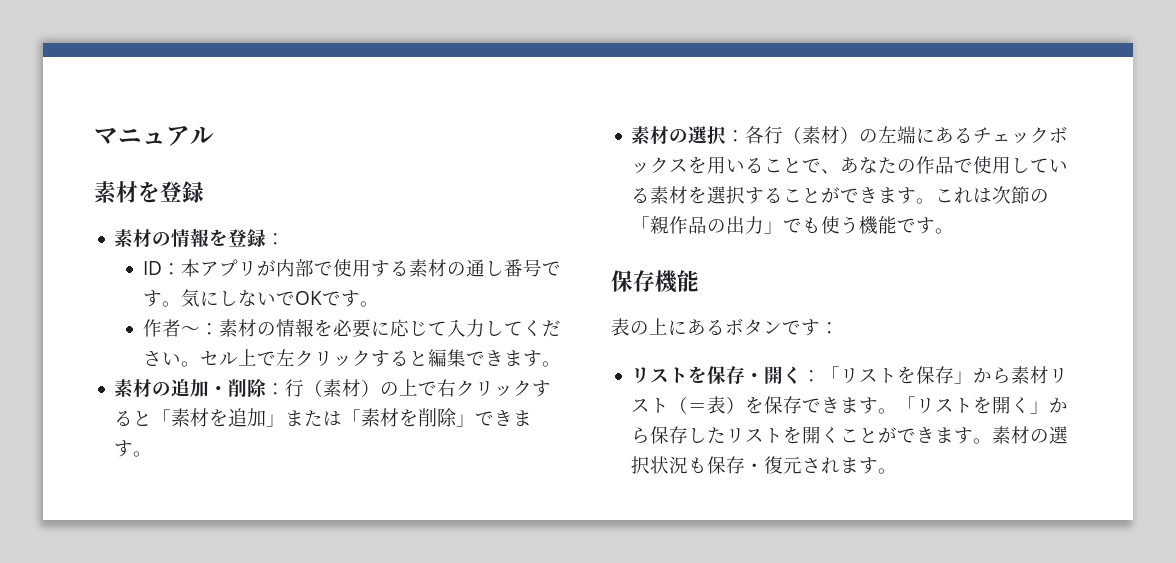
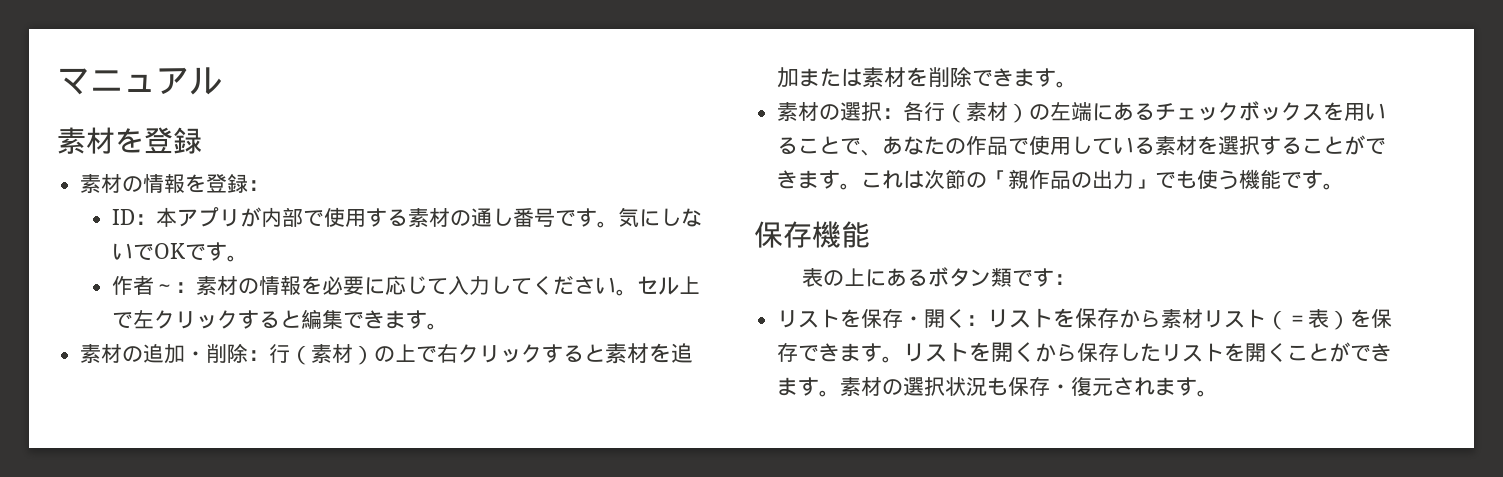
- 素材の追加・削除：行（素材）の上で右クリックすると「素材を追加」または「素材を削除」できます。
+ 素材の追加・削除：行（素材）の上で右クリックすると素材を追加または素材を削除できます。
- 表の上にあるボタンです：
+ 表の上にあるボタン類です：
- リストを保存・開く：「リストを保存」から素材リスト（＝表）を保存できます。
+ リストを保存・開く：リストを保存から素材リスト（＝表）を保存できます。
- 「リストを開く」から保存したリストを開くことができます。
+ リストを開くから保存したリストを開くことができます。

